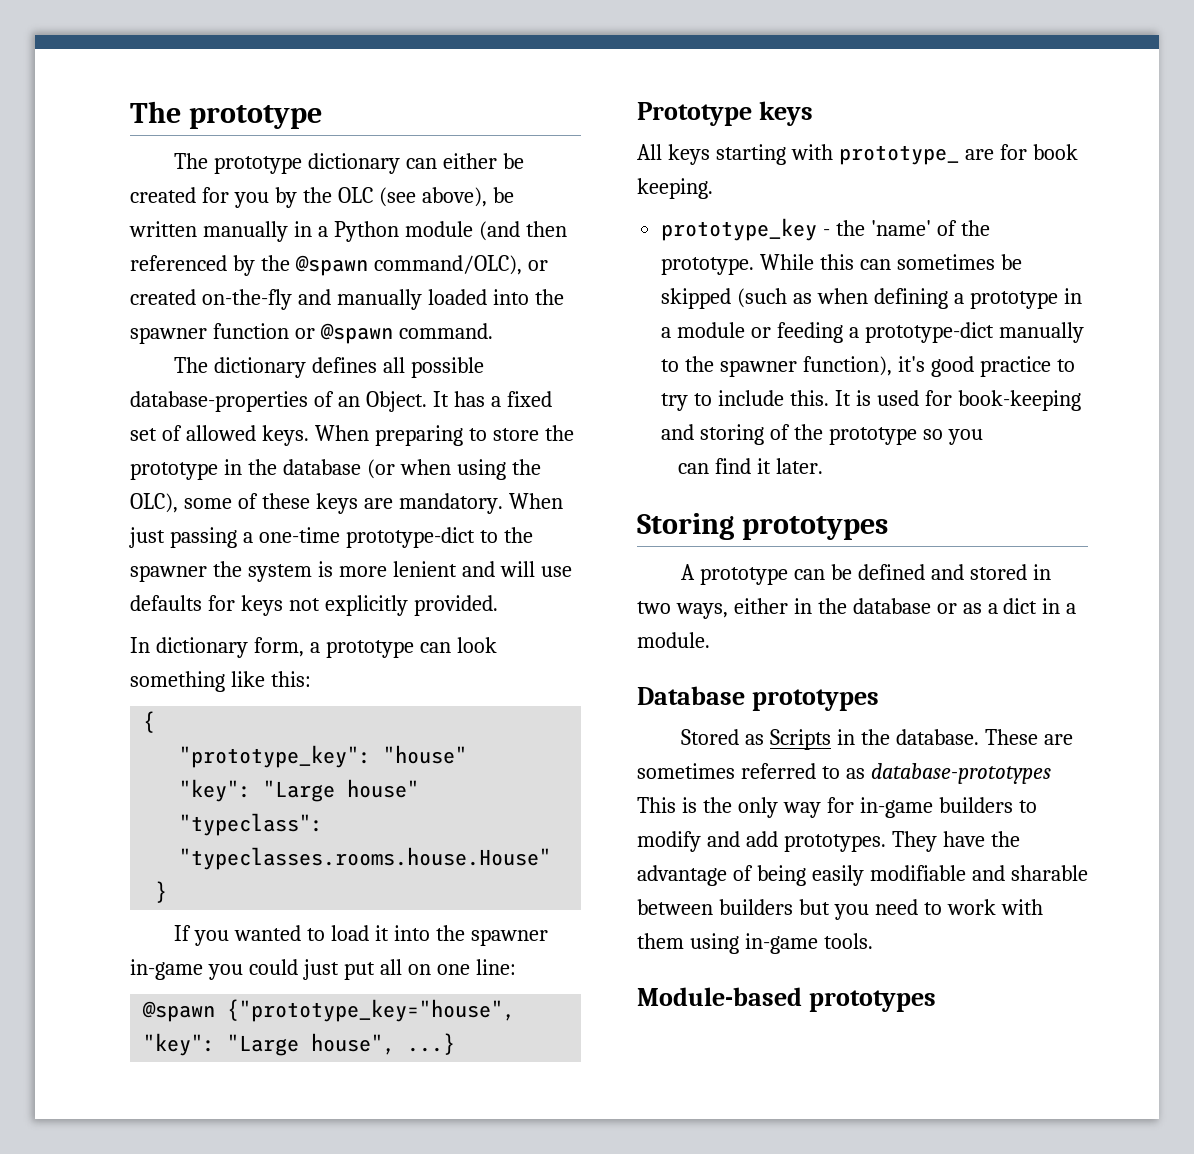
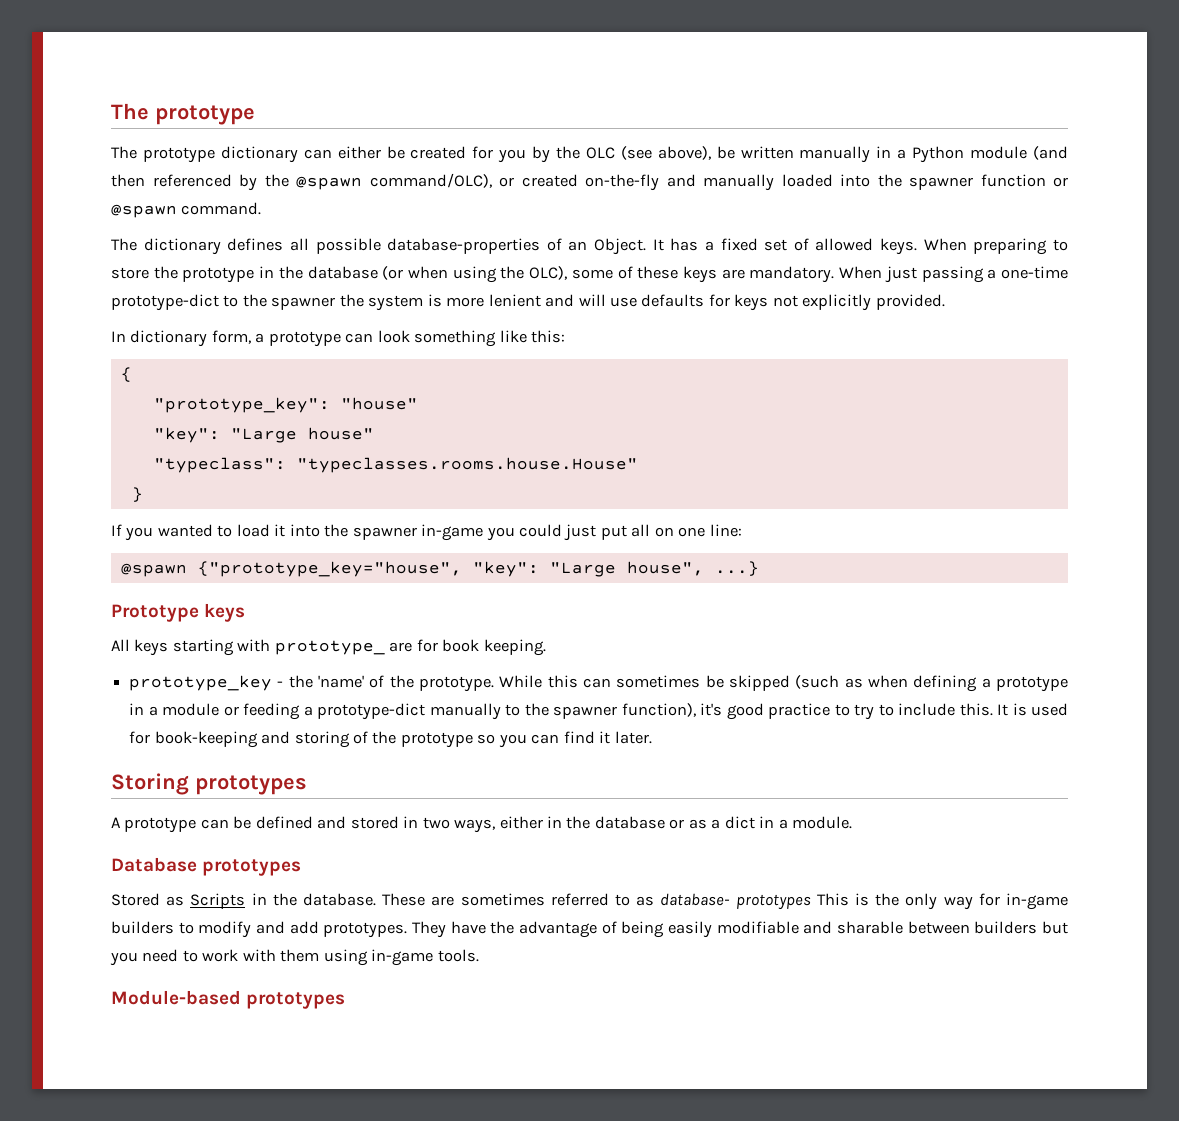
- It is used for book-keeping and storing of the prototype so you
- can find it later.
+ It is used for book-keeping and storing of the prototype so you can find it later.
- These are sometimes referred to as database-prototypes This is the only way for in-game builders to modify and add prototypes.
+ These are sometimes referred to as database- prototypes This is the only way for in-game builders to modify and add prototypes.

